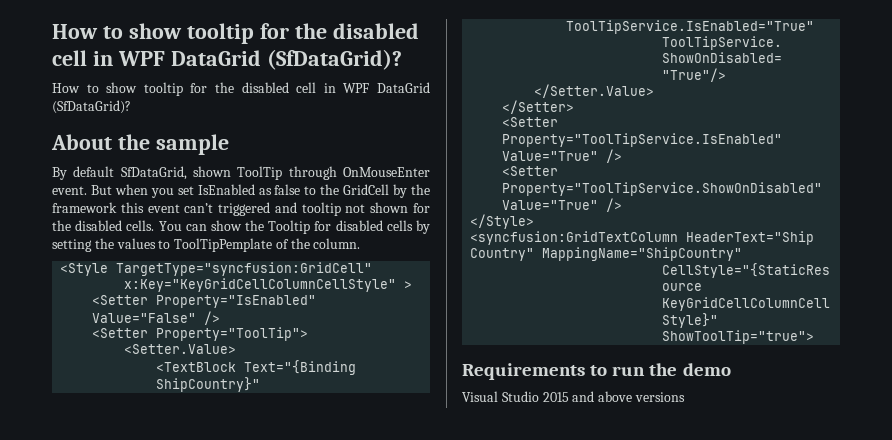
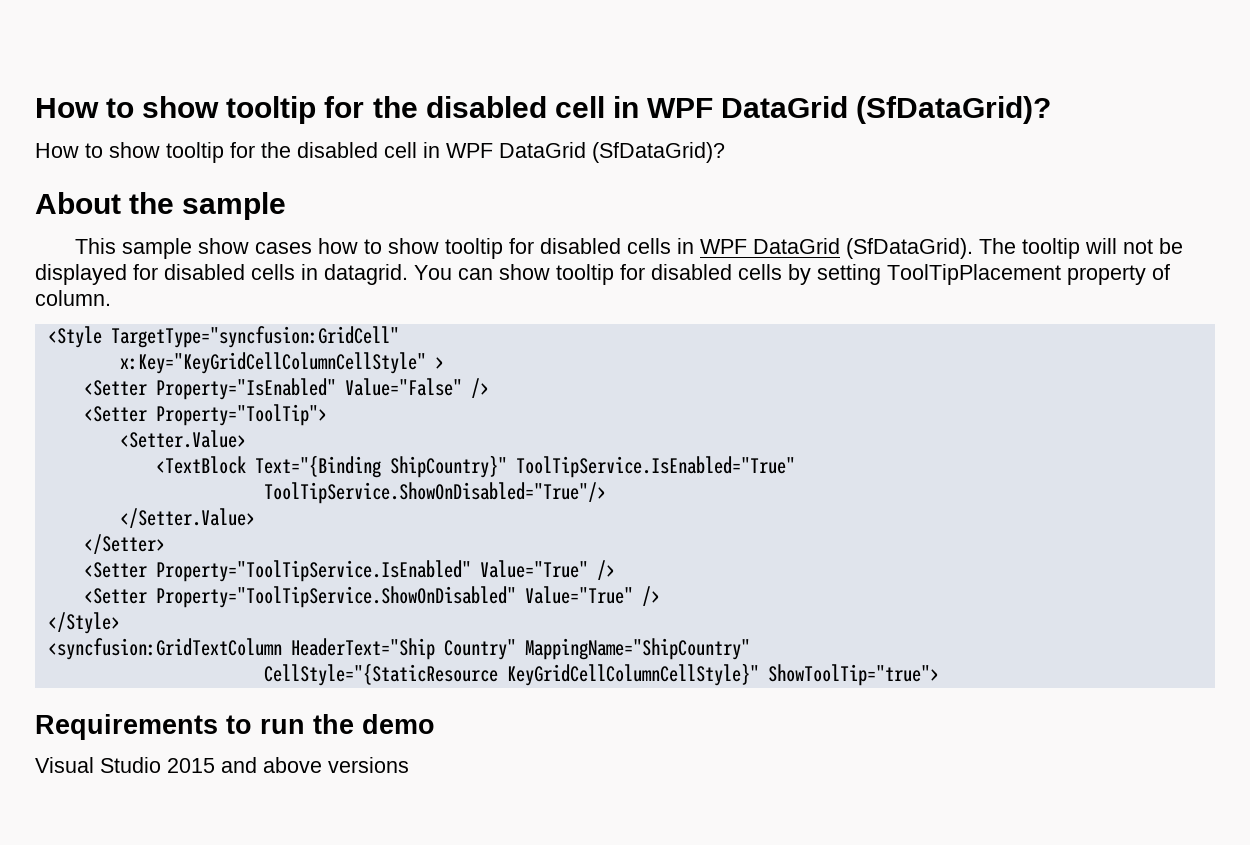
- By default SfDataGrid, shown ToolTip through OnMouseEnter event. But when you set IsEnabled as false to the GridCell by the framework this event can’t triggered and tooltip not shown for the disabled cells.
+ This sample show cases how to show tooltip for disabled cells in WPF DataGrid (SfDataGrid). The tooltip will not be displayed for disabled cells in datagrid.
- You can show the Tooltip for disabled cells by setting the values to ToolTipPemplate of the column.
+ You can show tooltip for disabled cells by setting ToolTipPlacement property of column.

